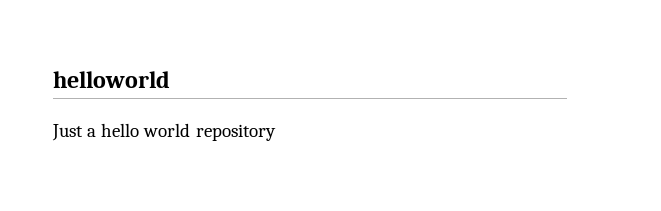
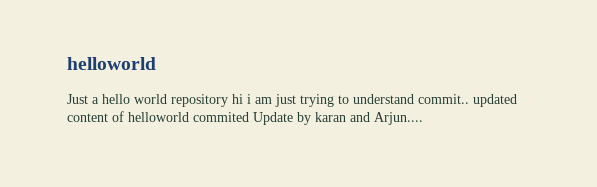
- Just a hello world repository
+ Just a hello world repository hi i am just trying to understand commit.. updated content of helloworld commited Update by karan and Arjun....

